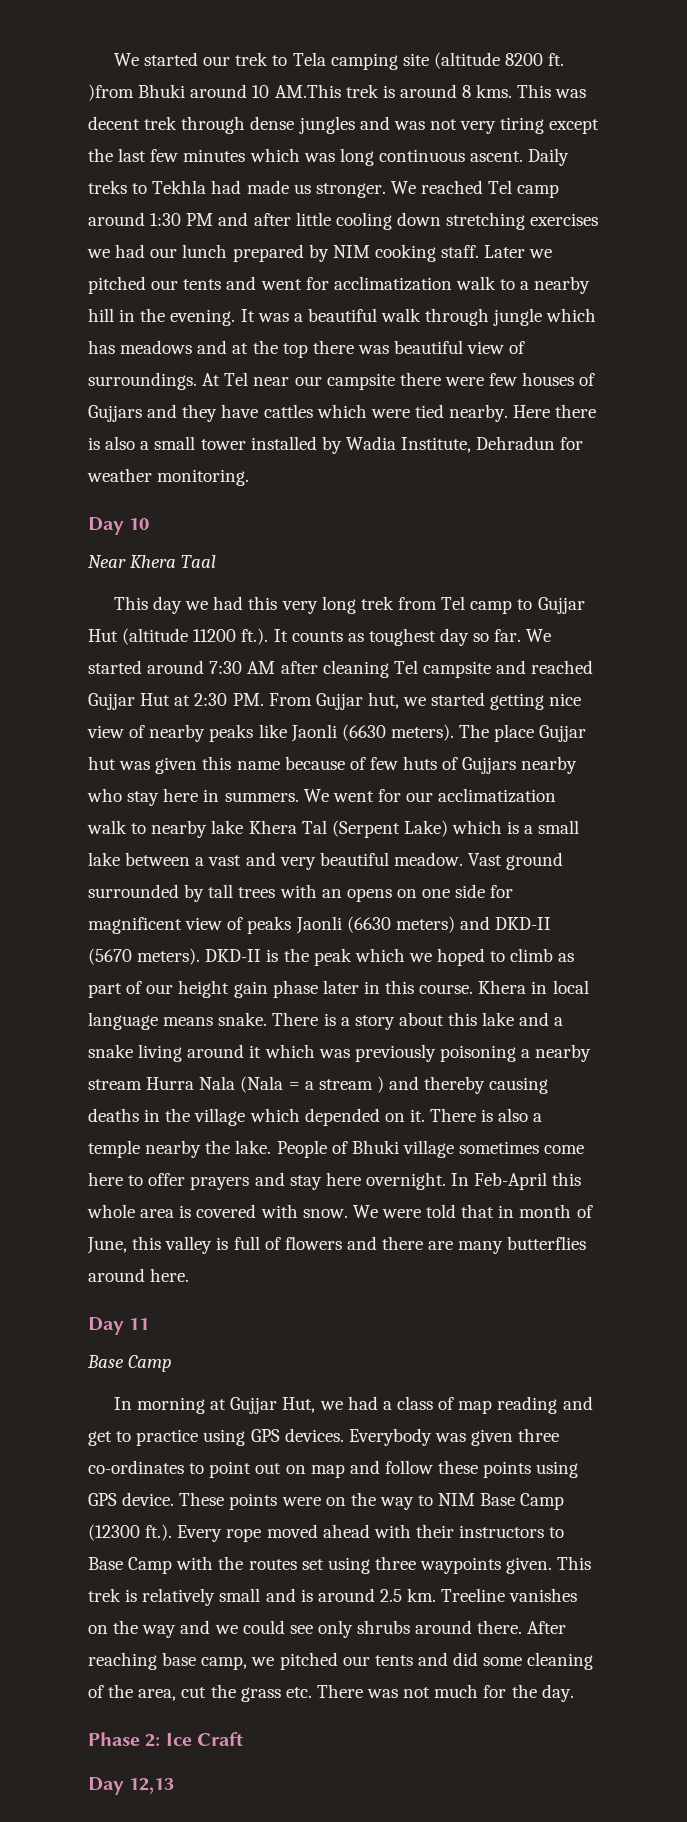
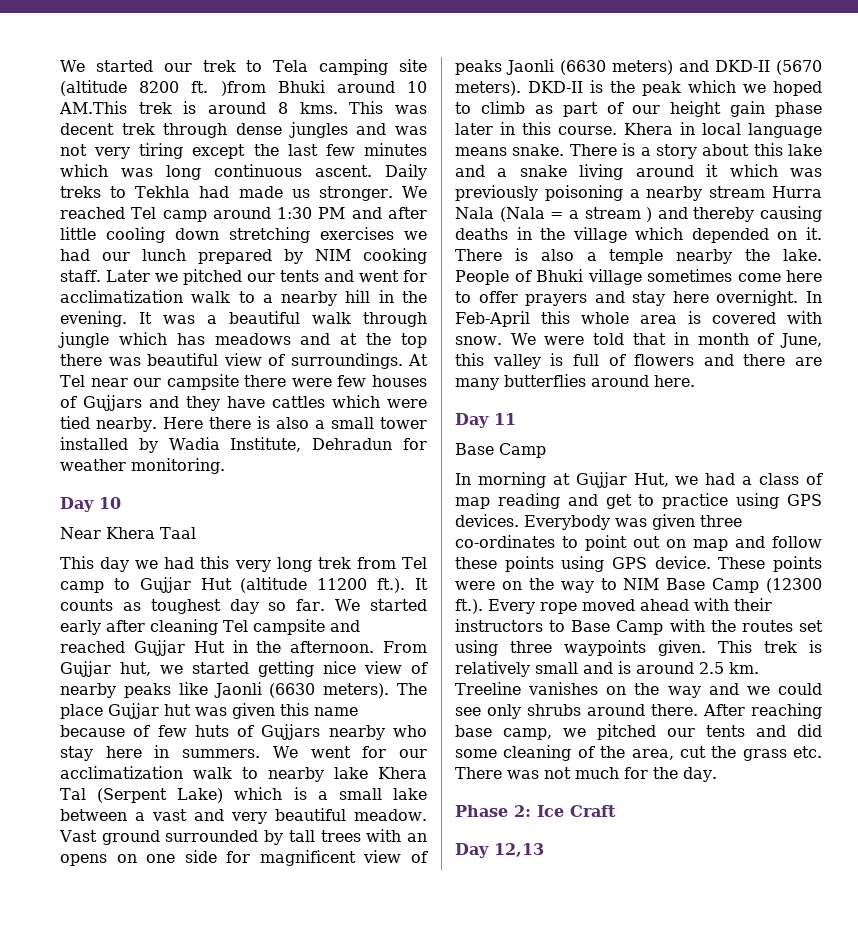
- We started around 7:30 AM after cleaning Tel campsite and reached Gujjar Hut at 2:30 PM. From Gujjar hut, we started getting nice view of nearby peaks like Jaonli (6630 meters).
+ We started early after cleaning Tel campsite and reached Gujjar Hut in the afternoon. From Gujjar hut, we started getting nice view of nearby peaks like Jaonli (6630 meters).

